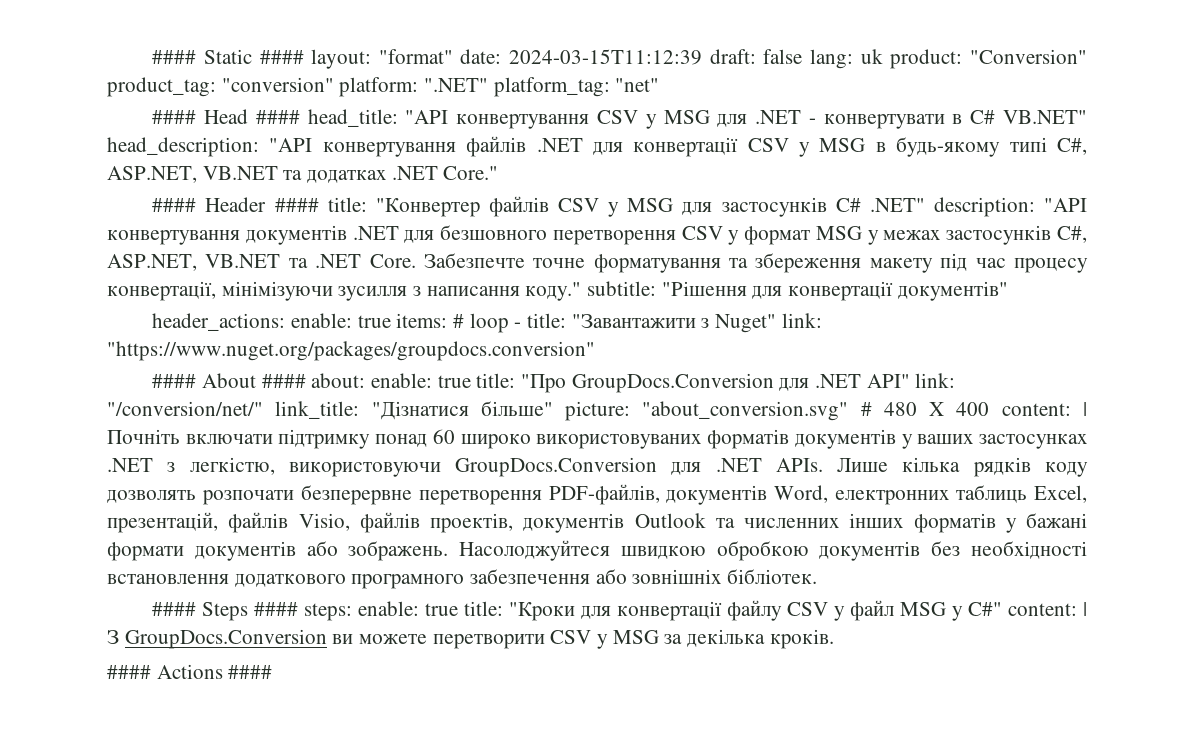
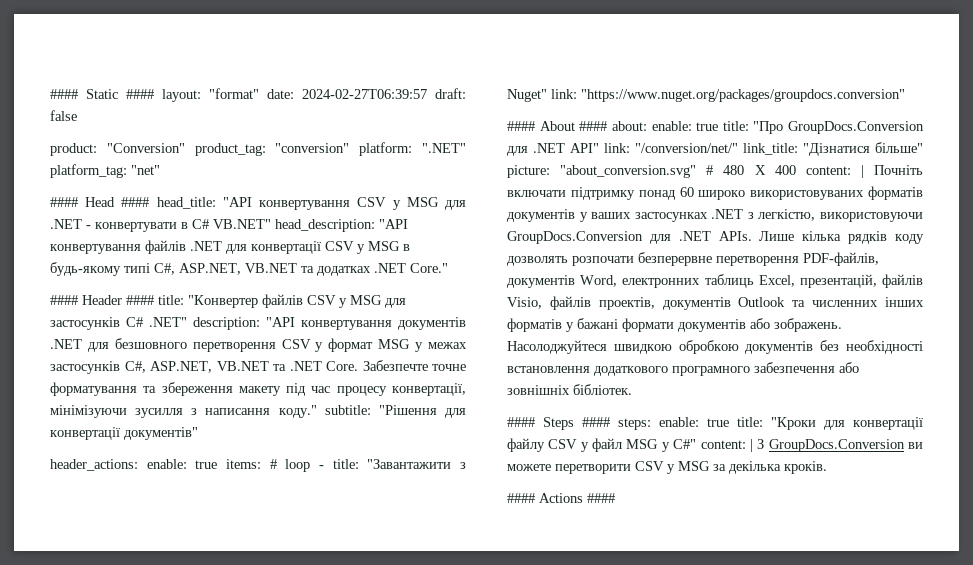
- #### Static #### layout: "format" date: 2024-03-15T11:12:39 draft: false lang: uk product: "Conversion" product_tag: "conversion" platform: ".NET" platform_tag: "net"
+ #### Static #### layout: "format" date: 2024-02-27T06:39:57 draft: false
+ product: "Conversion" product_tag: "conversion" platform: ".NET" platform_tag: "net"

